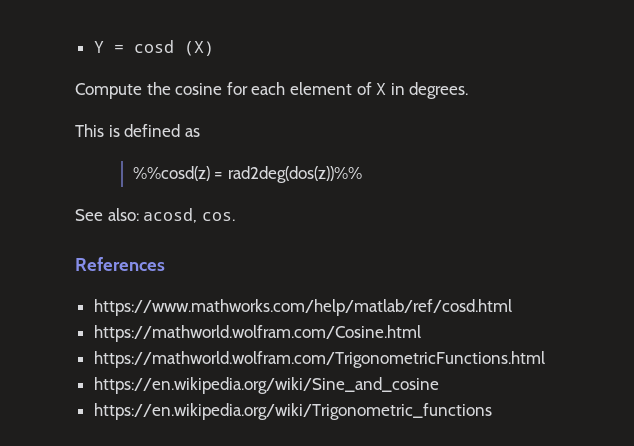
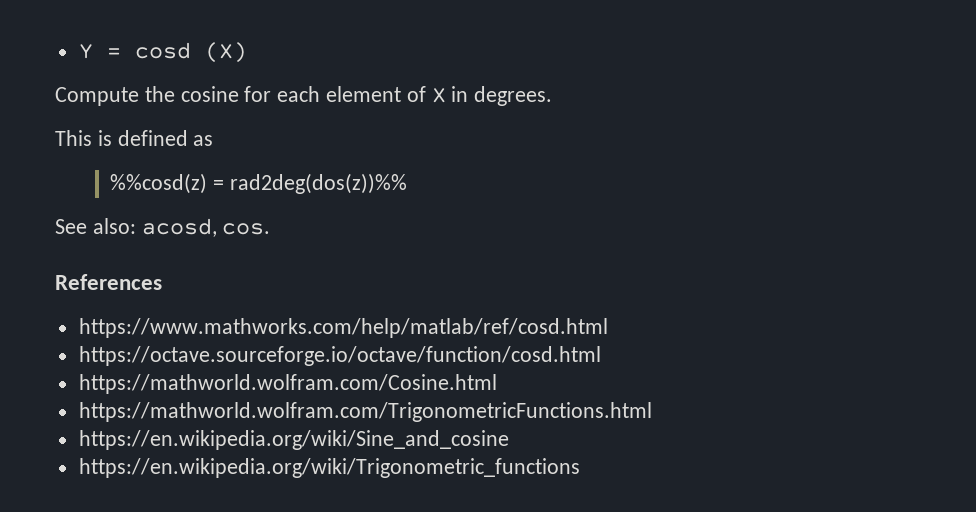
+ https://octave.sourceforge.io/octave/function/cosd.html

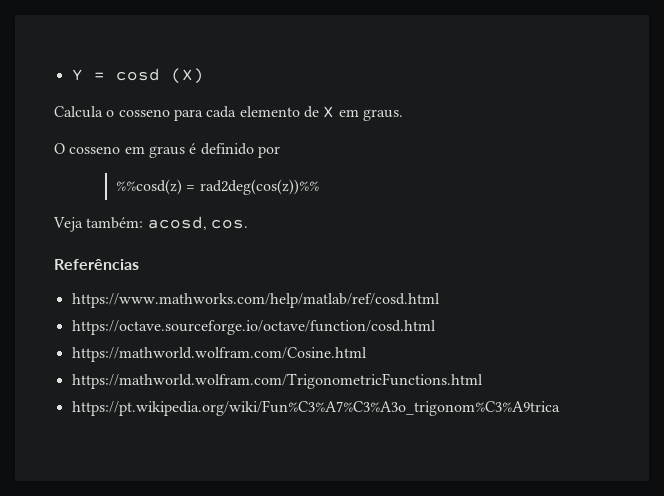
- Compute the cosine for each element of X in degrees.
- This is defined as
+ Calcula o cosseno para cada elemento de X em graus.
+ O cosseno em graus é definido por
- %%cosd(z) = rad2deg(dos(z))%%
- See also: acosd, cos.
+ %%cosd(z) = rad2deg(cos(z))%%
+ Veja também: acosd, cos.
- References
+ Referências
- https://en.wikipedia.org/wiki/Sine_and_cosine
- https://en.wikipedia.org/wiki/Trigonometric_functions
+ https://pt.wikipedia.org/wiki/Fun%C3%A7%C3%A3o_trigonom%C3%A9trica

